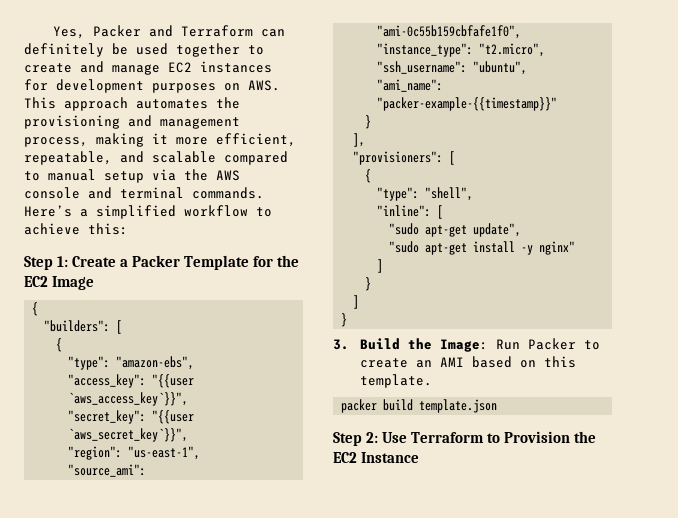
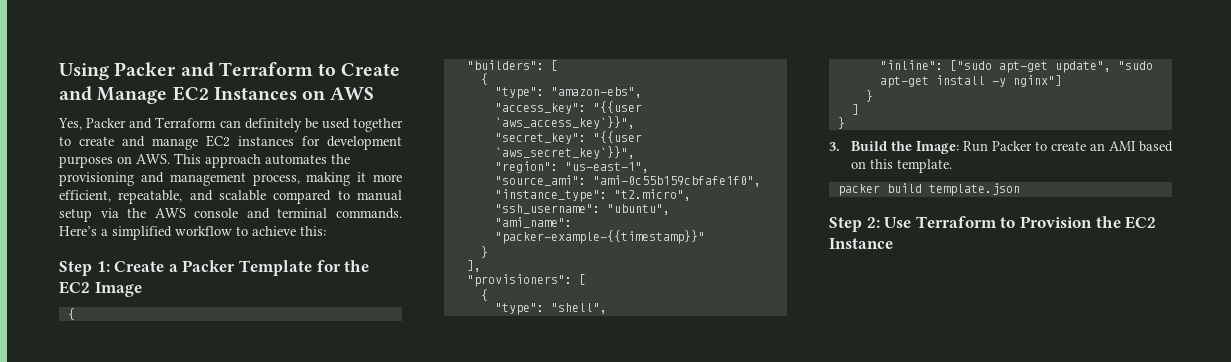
+ Using Packer and Terraform to Create and Manage EC2 Instances on AWS
- "inline": [
- "sudo apt-get update",
- "sudo apt-get install -y nginx"
- ]
+ "inline": ["sudo apt-get update", "sudo apt-get install -y nginx"]

